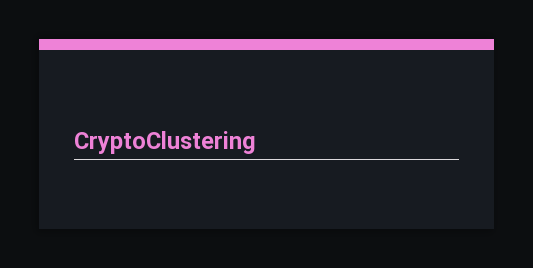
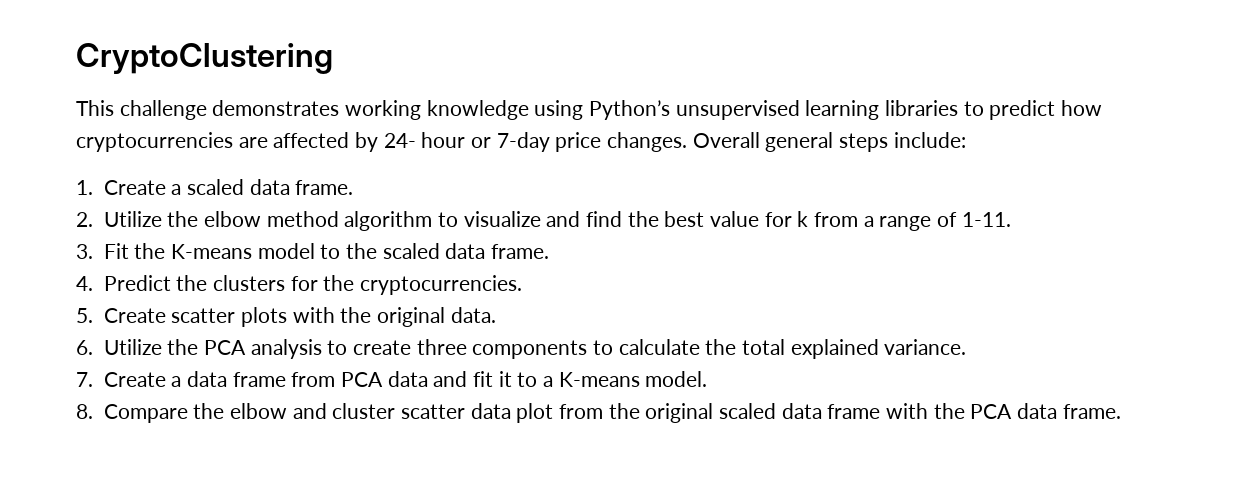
+ This challenge demonstrates working knowledge using Python’s unsupervised learning libraries to predict how cryptocurrencies are affected by 24- hour or 7-day price changes. Overall general steps include:
+ 1. Create a scaled data frame.
+ 2. Utilize the elbow method algorithm to visualize and find the best value for k from a range of 1-11.
+ 3. Fit the K-means model to the scaled data frame.
+ 4. Predict the clusters for the cryptocurrencies.
+ 5. Create scatter plots with the original data.
+ 6. Utilize the PCA analysis to create three components to calculate the total explained variance.
+ 7. Create a data frame from PCA data and fit it to a K-means model.
+ 8. Compare the elbow and cluster scatter data plot from the original scaled data frame with the PCA data frame.

